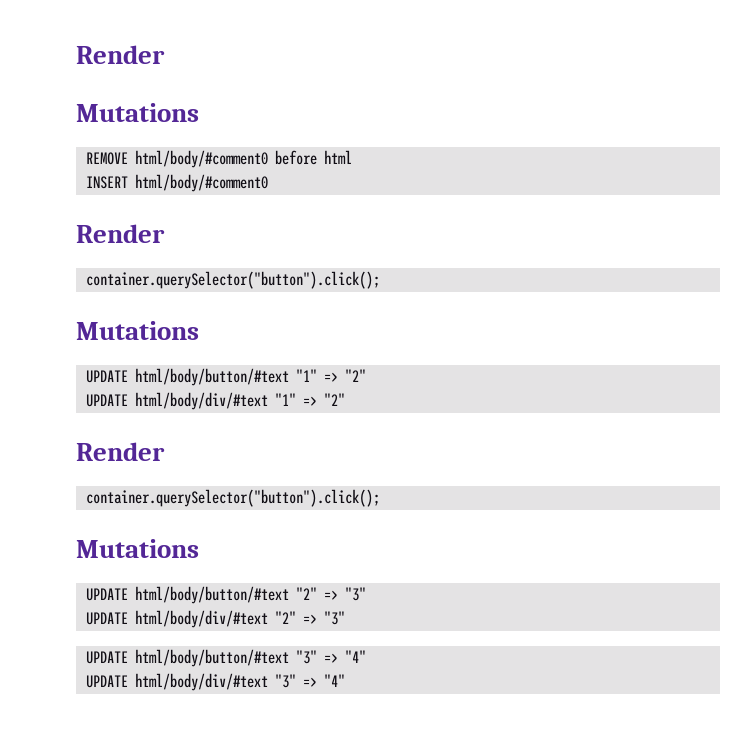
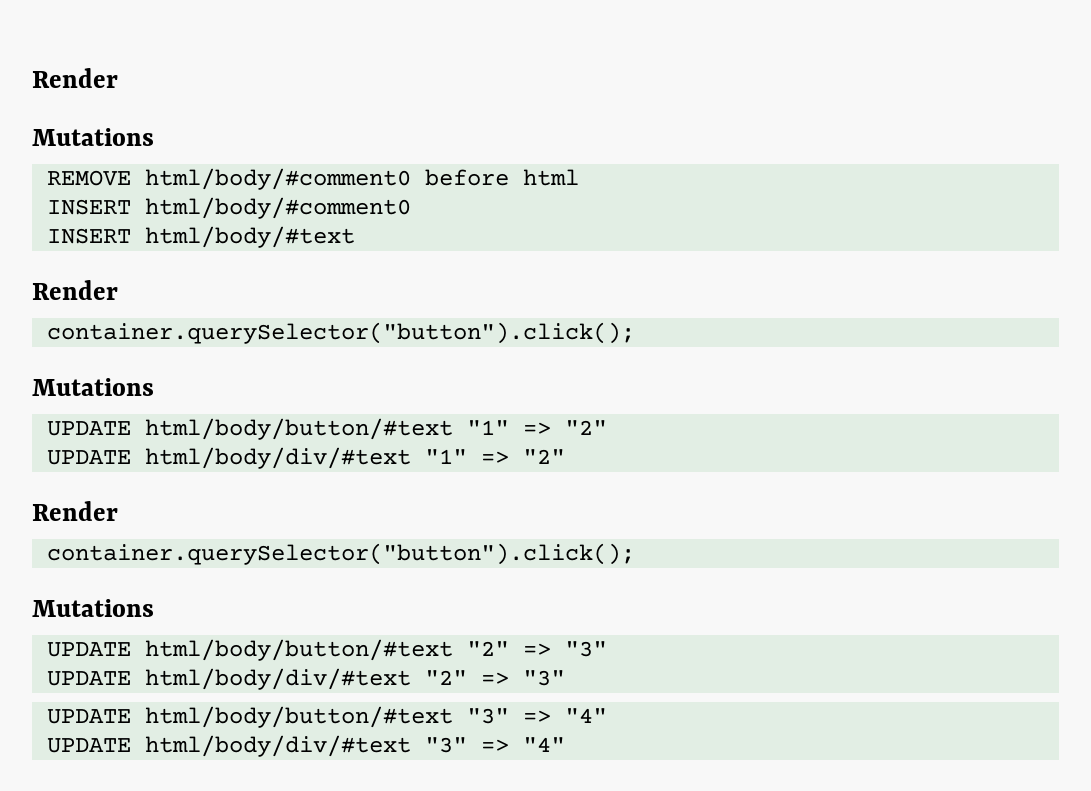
+ INSERT html/body/#text

